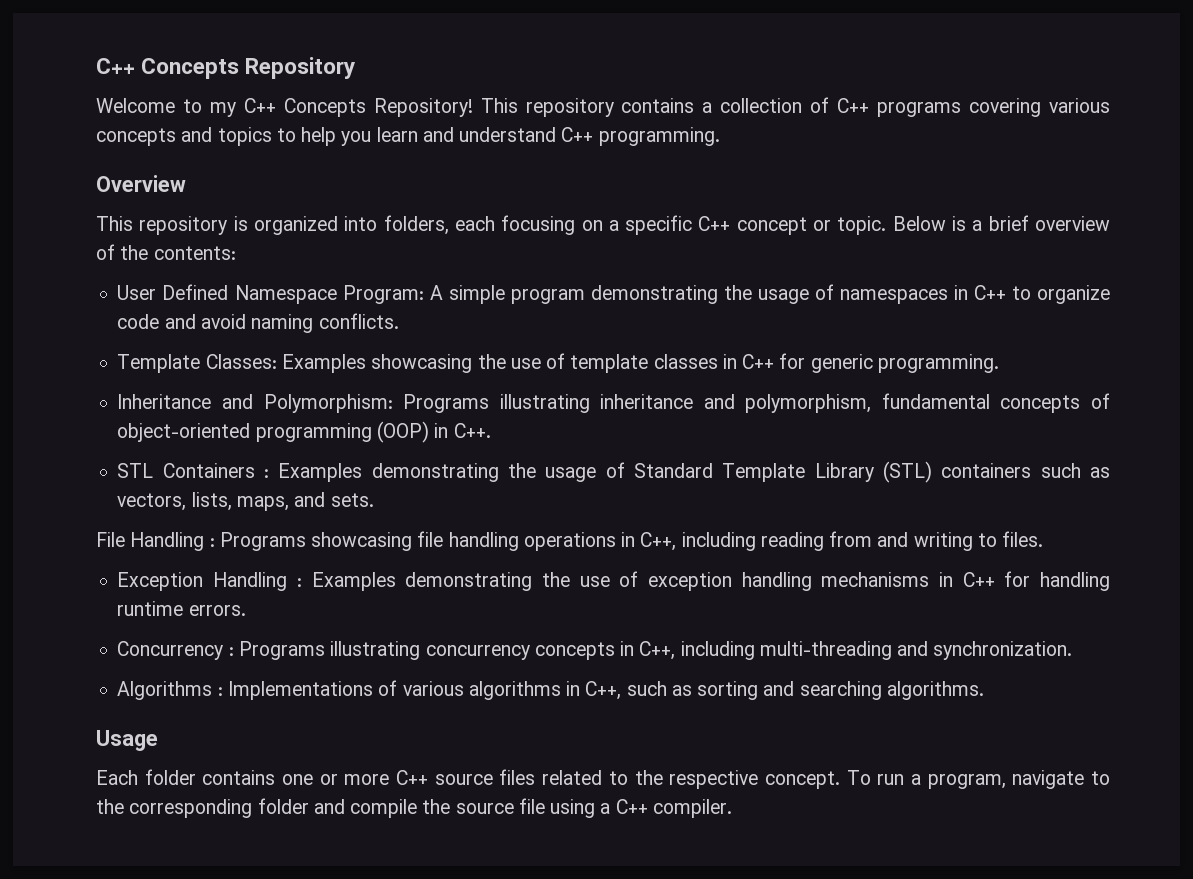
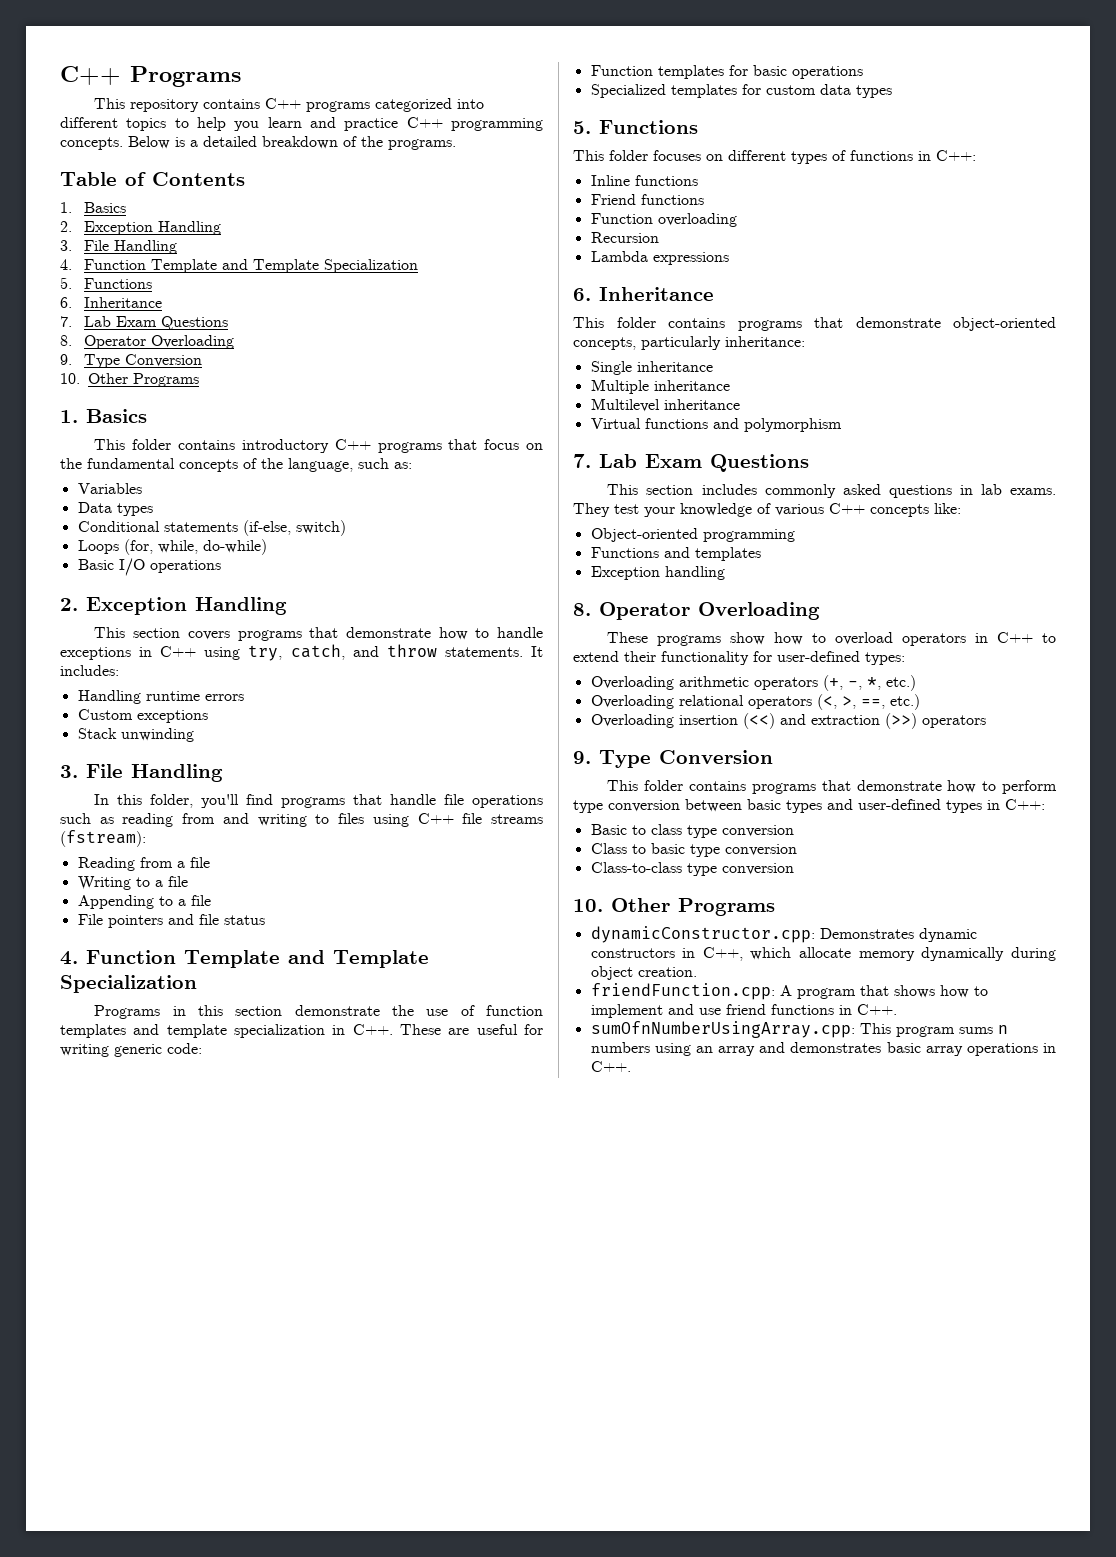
- C++ Concepts Repository
- Welcome to my C++ Concepts Repository! This repository contains a collection of C++ programs covering various concepts and topics to help you learn and understand C++ programming.
- Overview
- This repository is organized into folders, each focusing on a specific C++ concept or topic. Below is a brief overview of the contents:
- User Defined Namespace Program: A simple program demonstrating the usage of namespaces in C++ to organize code and avoid naming conflicts.
- Template Classes: Examples showcasing the use of template classes in C++ for generic programming.
- Inheritance and Polymorphism: Programs illustrating inheritance and polymorphism, fundamental concepts of object-oriented programming (OOP) in C++.
- STL Containers : Examples demonstrating the usage of Standard Template Library (STL) containers such as vectors, lists, maps, and sets.
- File Handling : Programs showcasing file handling operations in C++, including reading from and writing to files.
- Exception Handling : Examples demonstrating the use of exception handling mechanisms in C++ for handling runtime errors.
- Concurrency : Programs illustrating concurrency concepts in C++, including multi-threading and synchronization.
- Algorithms : Implementations of various algorithms in C++, such as sorting and searching algorithms.
- Usage
- Each folder contains one or more C++ source files related to the respective concept. To run a program, navigate to the corresponding folder and compile the source file using a C++ compiler.
+ C++ Programs
+ This repository contains C++ programs categorized into different topics to help you learn and practice C++ programming concepts. Below is a detailed breakdown of the programs.
+ Table of Contents
+ 1. Basics
+ 2. Exception Handling
+ 3. File Handling
+ 4. Function Template and Template Specialization
+ 5. Functions
+ 6. Inheritance
+ 7. Lab Exam Questions
+ 8. Operator Overloading
+ 9. Type Conversion
+ 10. Other Programs
+ 1. Basics
+ This folder contains introductory C++ programs that focus on the fundamental concepts of the language, such as:
+ Variables
+ Data types
+ Conditional statements (if-else, switch)
+ Loops (for, while, do-while)
+ Basic I/O operations
+ 2. Exception Handling
+ This section covers programs that demonstrate how to handle exceptions in C++ using try, catch, and throw statements. It includes:
+ Handling runtime errors
+ Custom exceptions
+ Stack unwinding
+ 3. File Handling
+ In this folder, you'll find programs that handle file operations such as reading from and writing to files using C++ file streams (fstream):
+ Reading from a file
+ Writing to a file
+ Appending to a file
+ File pointers and file status
+ 4. Function Template and Template Specialization
+ Programs in this section demonstrate the use of function templates and template specialization in C++. These are useful for writing generic code:
+ Function templates for basic operations
+ Specialized templates for custom data types
+ 5. Functions
+ This folder focuses on different types of functions in C++:
+ Inline functions
+ Friend functions
+ Function overloading
+ Recursion
+ Lambda expressions
+ 6. Inheritance
+ This folder contains programs that demonstrate object-oriented concepts, particularly inheritance:
+ Single inheritance
+ Multiple inheritance
+ Multilevel inheritance
+ Virtual functions and polymorphism
+ 7. Lab Exam Questions
+ This section includes commonly asked questions in lab exams. They test your knowledge of various C++ concepts like:
+ Object-oriented programming
+ Functions and templates
+ Exception handling
+ 8. Operator Overloading
+ These programs show how to overload operators in C++ to extend their functionality for user-defined types:
+ Overloading arithmetic operators (+, -, *, etc.)
+ Overloading relational operators (<, >, ==, etc.)
+ Overloading insertion (<<) and extraction (>>) operators
+ 9. Type Conversion
+ This folder contains programs that demonstrate how to perform type conversion between basic types and user-defined types in C++:
+ Basic to class type conversion
+ Class to basic type conversion
+ Class-to-class type conversion
+ 10. Other Programs
+ dynamicConstructor.cpp: Demonstrates dynamic constructors in C++, which allocate memory dynamically during object creation.
+ friendFunction.cpp: A program that shows how to implement and use friend functions in C++.
+ sumOfnNumberUsingArray.cpp: This program sums n numbers using an array and demonstrates basic array operations in C++.

